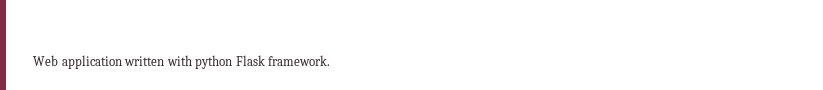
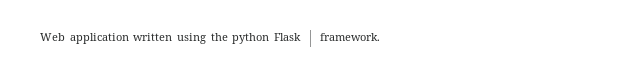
- Web application written with python Flask framework.
+ Web application written using the python Flask framework.

